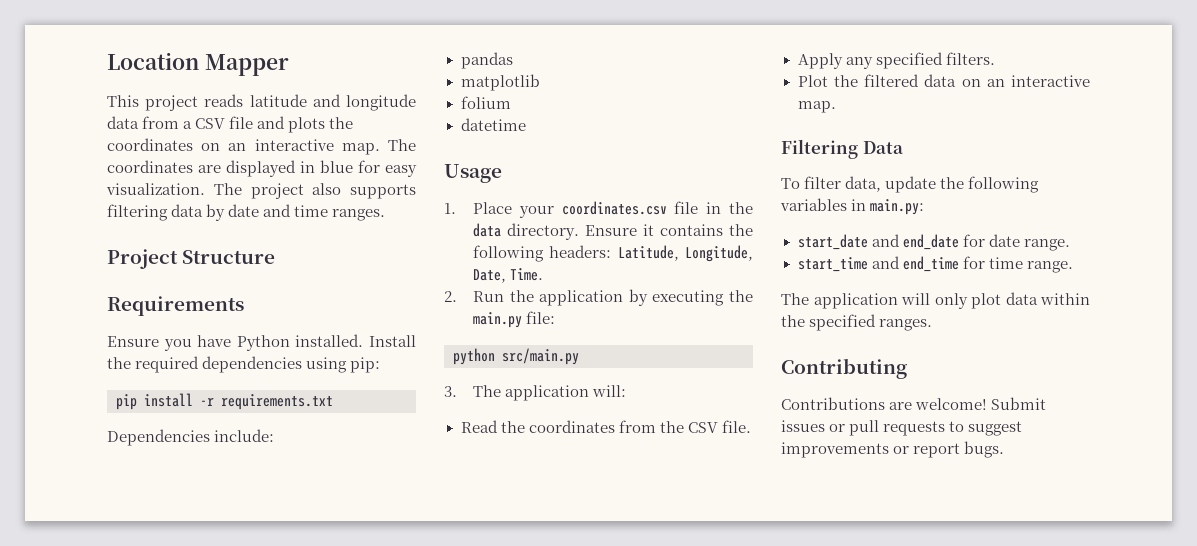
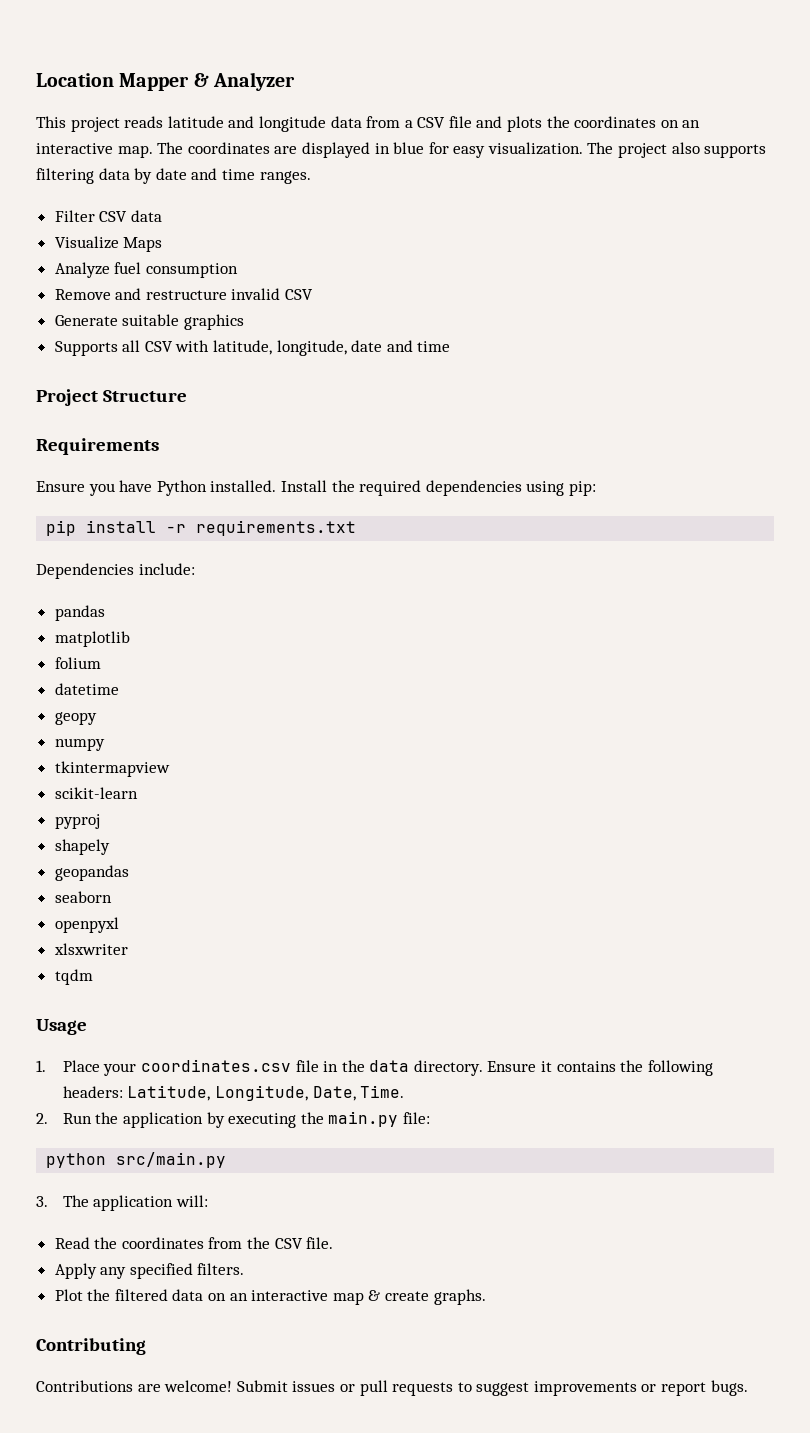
- Location Mapper
+ Location Mapper & Analyzer
+ Filter CSV data
+ Visualize Maps
+ Analyze fuel consumption
+ Remove and restructure invalid CSV
+ Generate suitable graphics
+ Supports all CSV with latitude, longitude, date and time
+ geopy
+ numpy
+ tkintermapview
+ scikit-learn
+ pyproj
+ shapely
+ geopandas
+ seaborn
+ openpyxl
+ xlsxwriter
+ tqdm
- Plot the filtered data on an interactive map.
- Filtering Data
- To filter data, update the following variables in main.py:
- start_date and end_date for date range.
- start_time and end_time for time range.
- The application will only plot data within the specified ranges.
+ Plot the filtered data on an interactive map & create graphs.

